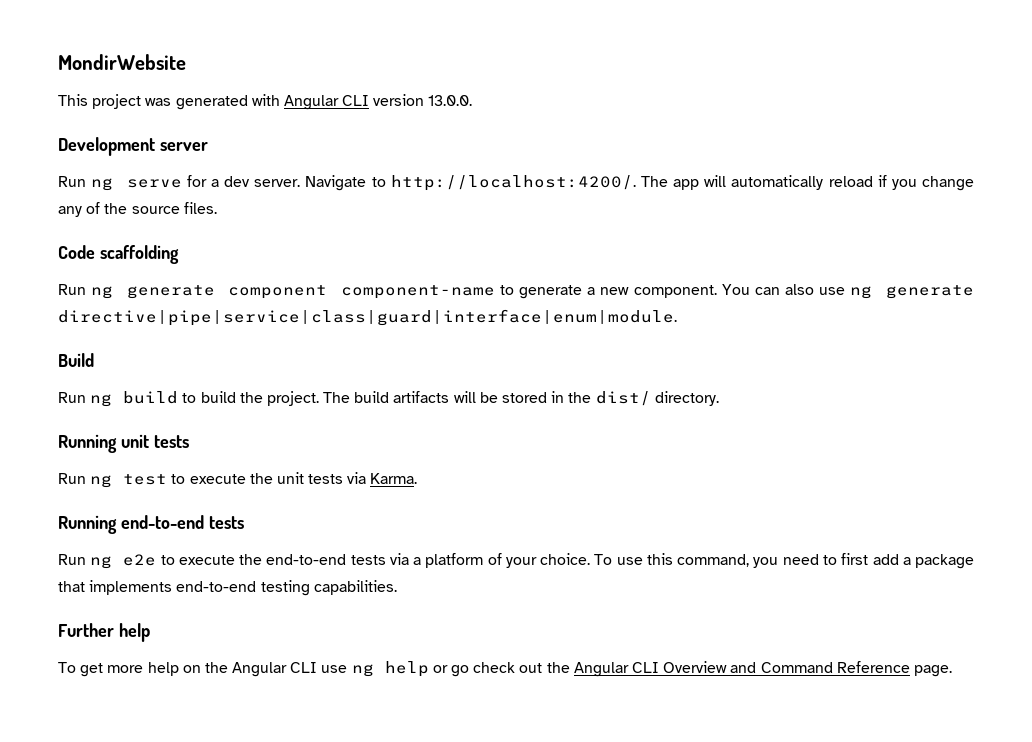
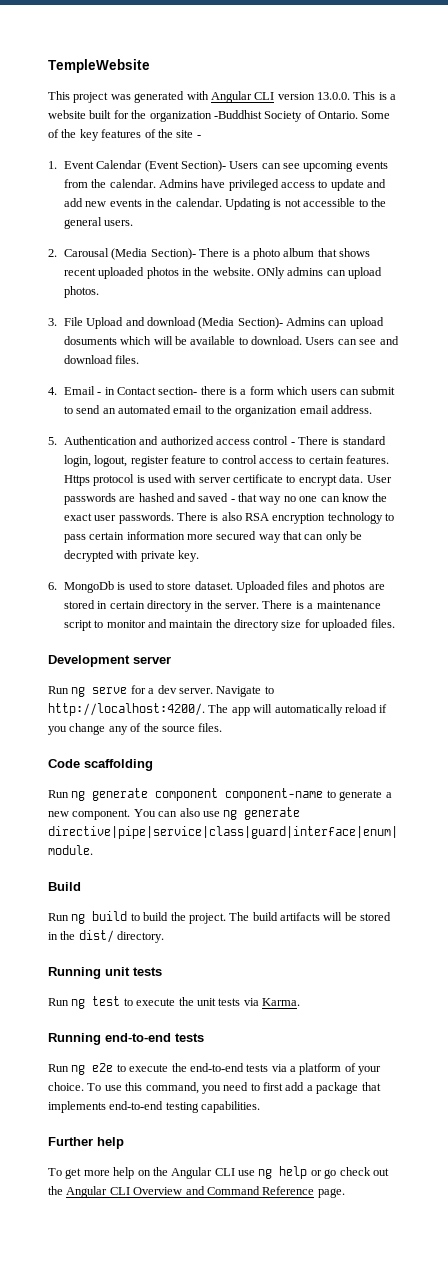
- MondirWebsite
+ TempleWebsite
- This project was generated with Angular CLI version 13.0.0.
+ This project was generated with Angular CLI version 13.0.0. This is a website built for the organization -Buddhist Society of Ontario. Some of the key features of the site -
+ 1. Event Calendar (Event Section)- Users can see upcoming events from the calendar. Admins have privileged access to update and add new events in the calendar. Updating is not accessible to the general users.
+ 2. Carousal (Media Section)- There is a photo album that shows recent uploaded photos in the website. ONly admins can upload photos.
+ 3. File Upload and download (Media Section)- Admins can upload dosuments which will be available to download. Users can see and download files.
+ 4. Email - in Contact section- there is a form which users can submit to send an automated email to the organization email address.
+ 5. Authentication and authorized access control - There is standard login, logout, register feature to control access to certain features. Https protocol is used with server certificate to encrypt data. User passwords are hashed and saved - that way no one can know the exact user passwords. There is also RSA encryption technology to pass certain information more secured way that can only be decrypted with private key.
+ 6. MongoDb is used to store dataset. Uploaded files and photos are stored in certain directory in the server. There is a maintenance script to monitor and maintain the directory size for uploaded files.

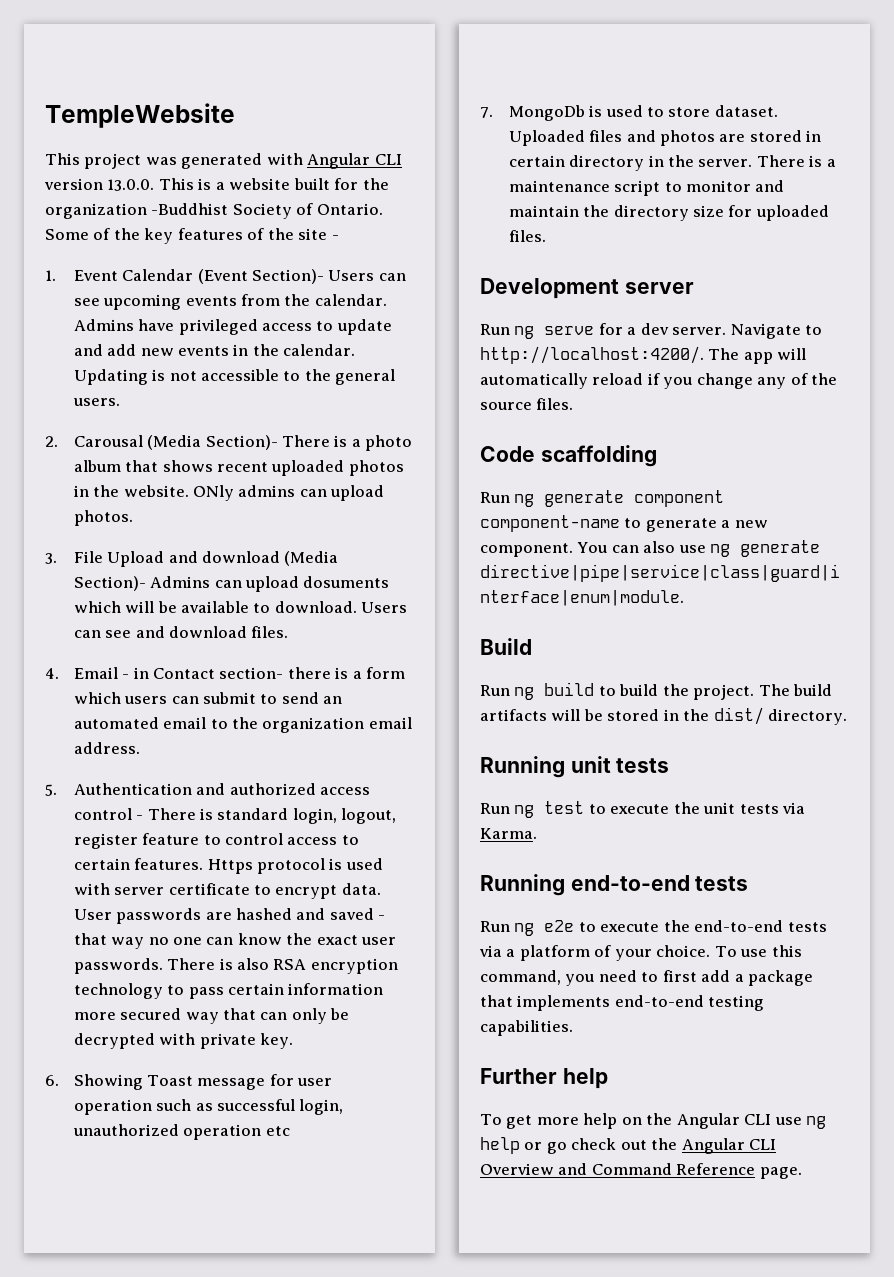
- 6. MongoDb is used to store dataset.
+ 6. Showing Toast message for user operation such as successful login, unauthorized operation etc
+ 7. MongoDb is used to store dataset.

